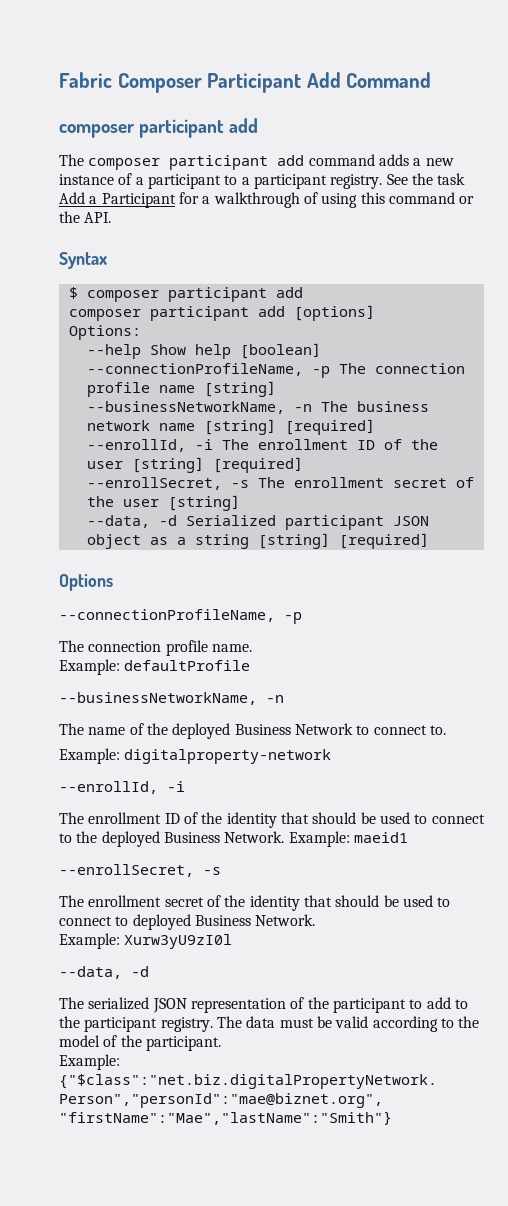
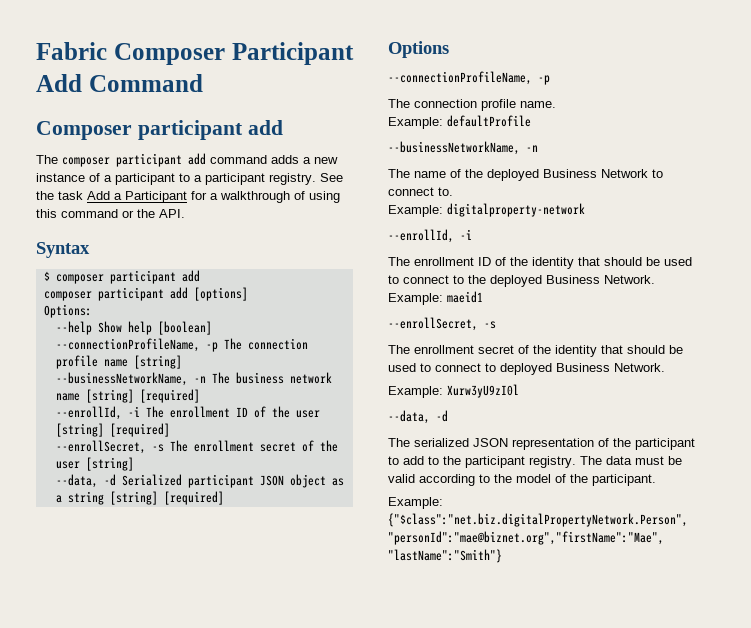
  Fabric Composer Participant Add Command
- composer participant add
+ Composer participant add

